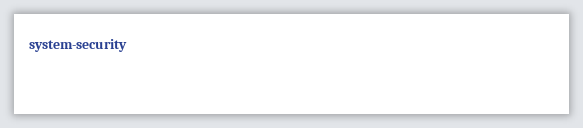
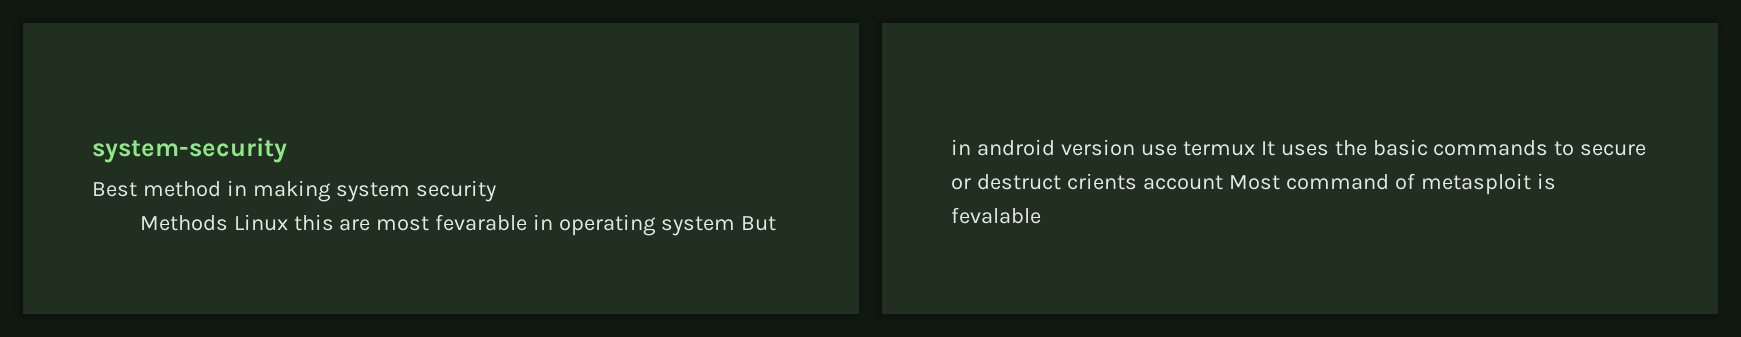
+ Best method in making system security
+ Methods Linux this are most fevarable in operating system But in android version use termux It uses the basic commands to secure or destruct crients account Most command of metasploit is fevalable

